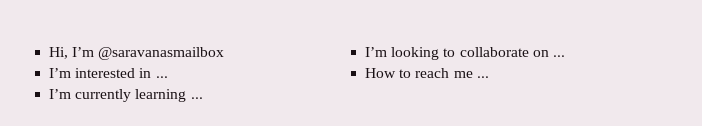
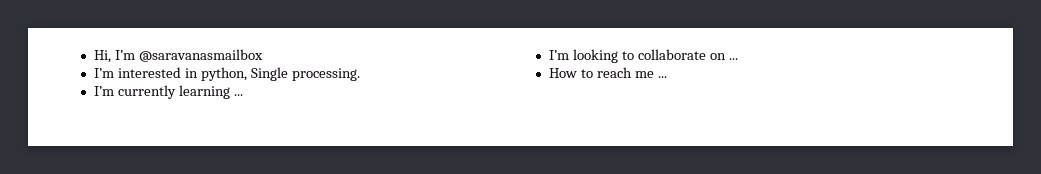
- I’m interested in ...
+ I’m interested in python, Single processing.

